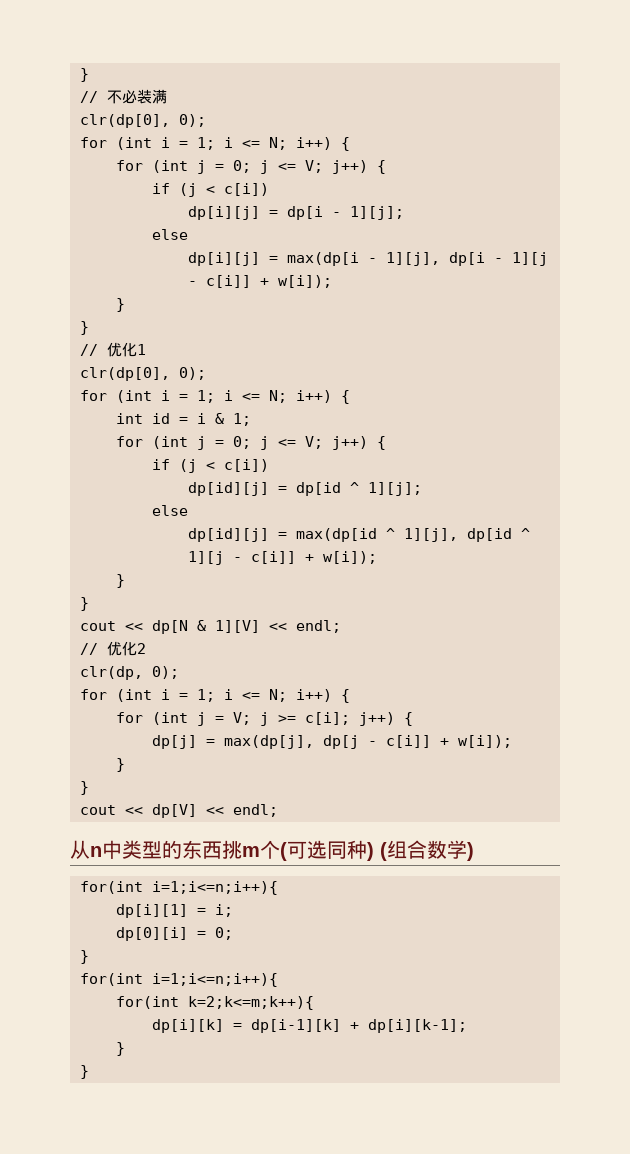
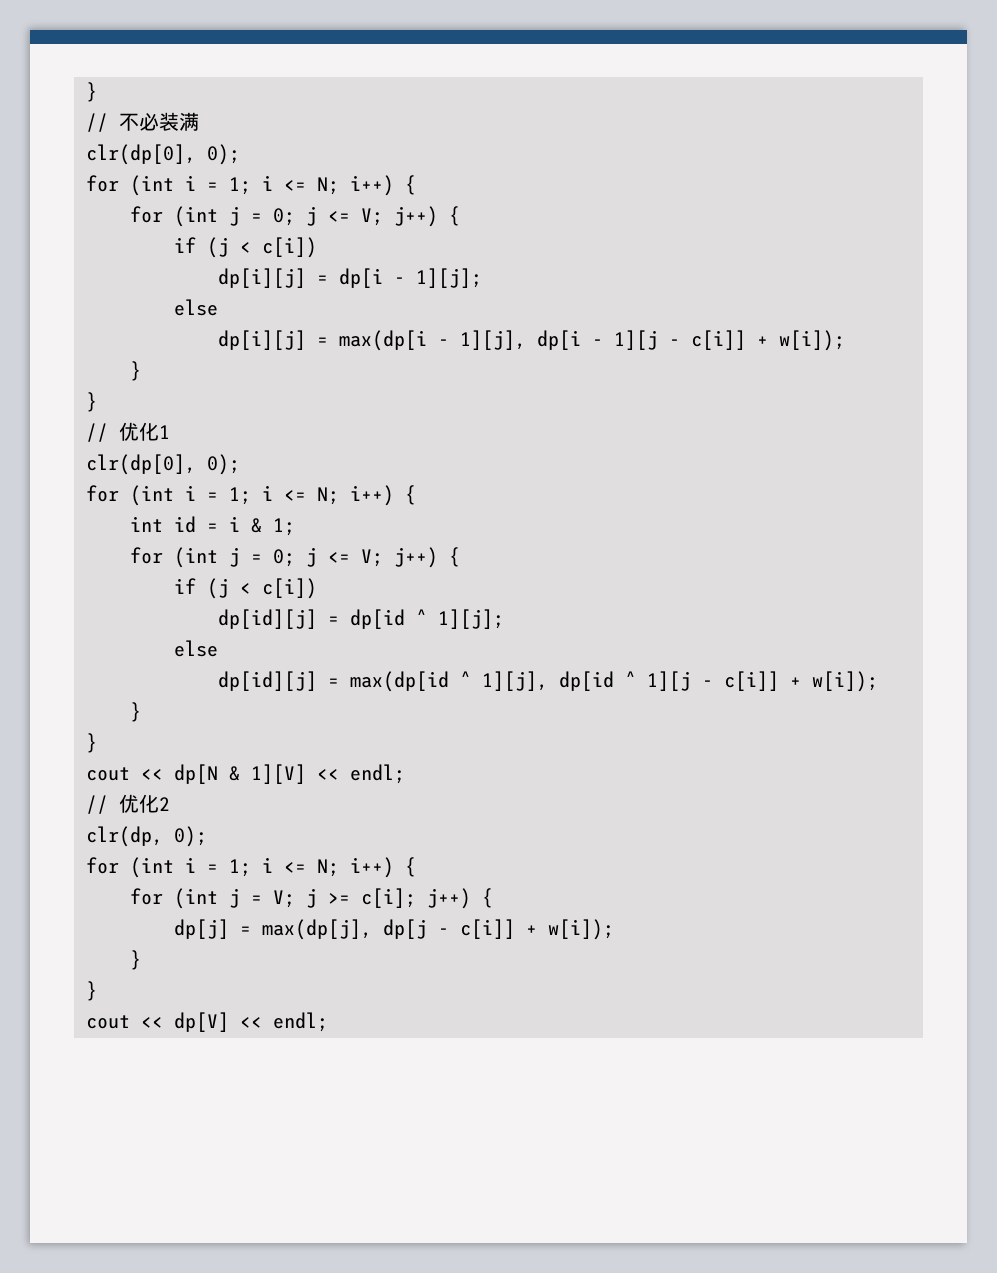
- 从n中类型的东西挑m个(可选同种) (组合数学)
- for(int i=1;i<=n;i++){
- dp[i][1] = i;
- dp[0][i] = 0;
- }
- for(int i=1;i<=n;i++){
- for(int k=2;k<=m;k++){
- dp[i][k] = dp[i-1][k] + dp[i][k-1];
- }
- }

